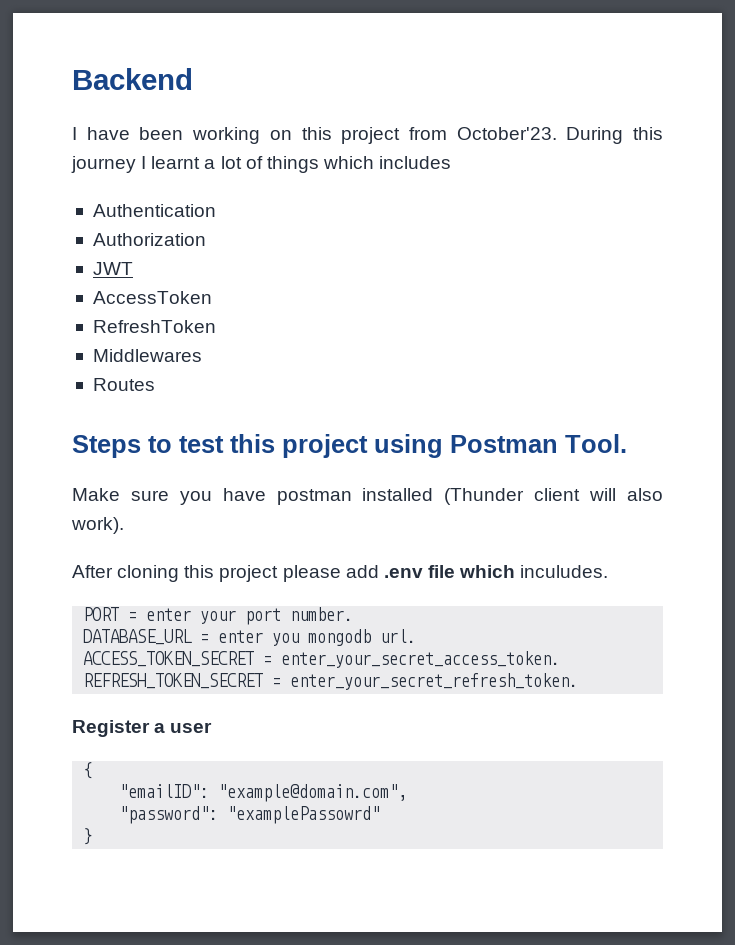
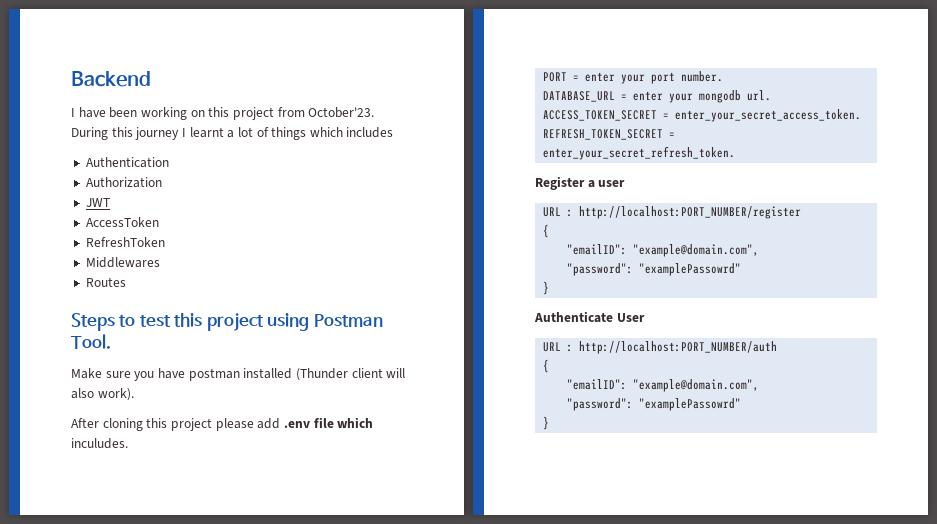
- DATABASE_URL = enter you mongodb url.
+ DATABASE_URL = enter your mongodb url.
+ URL : http://localhost:PORT_NUMBER/register
+ {
+ "emailID": "example@domain.com",
+ "password": "examplePassowrd"
+ }
+ Authenticate User
+ URL : http://localhost:PORT_NUMBER/auth

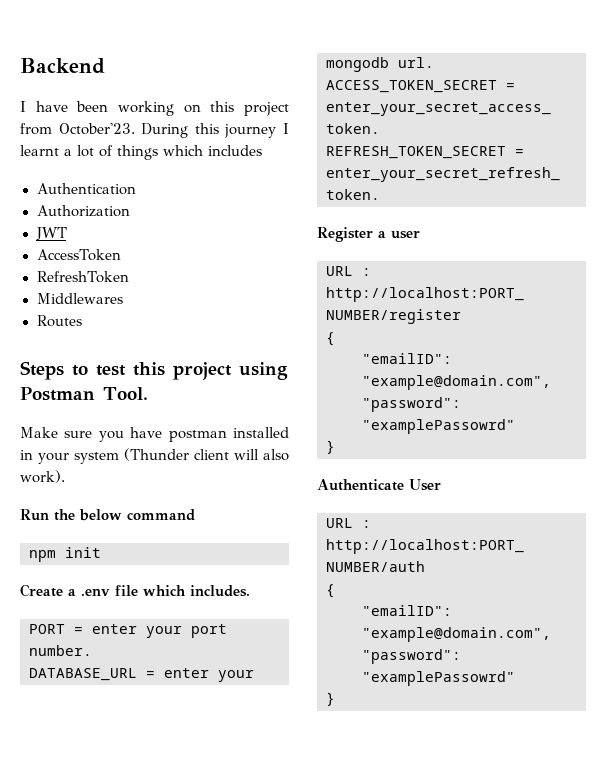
- Make sure you have postman installed (Thunder client will also work).
+ Make sure you have postman installed in your system (Thunder client will also work).
- After cloning this project please add .env file which inculudes.
+ Run the below command
+ npm init
+ Create a .env file which includes.

